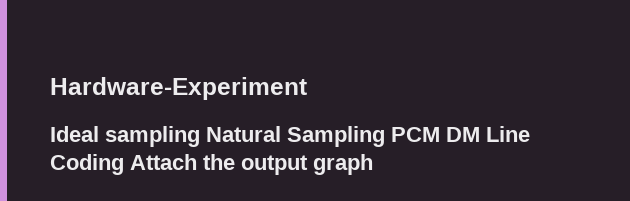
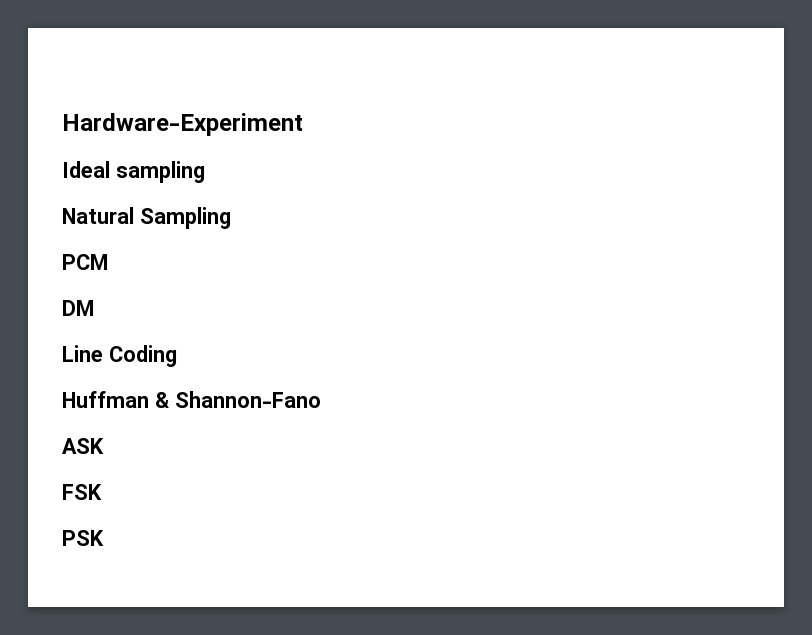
- Ideal sampling Natural Sampling PCM DM Line Coding Attach the output graph
+ Ideal sampling
+ Natural Sampling
+ PCM
+ DM
+ Line Coding
+ Huffman & Shannon-Fano
+ ASK
+ FSK
+ PSK

